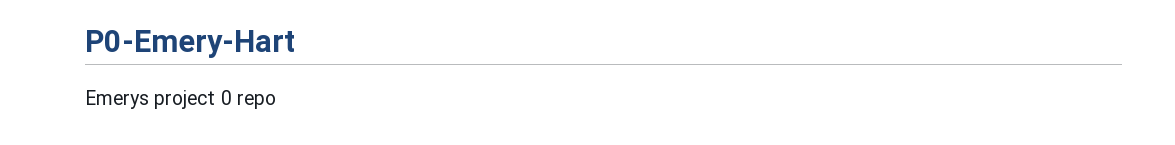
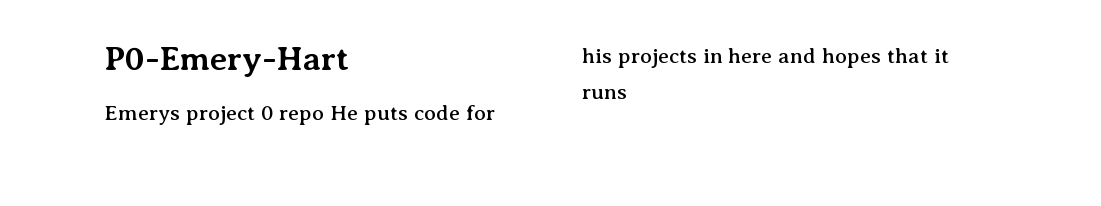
- Emerys project 0 repo
+ Emerys project 0 repo He puts code for his projects in here and hopes that it runs

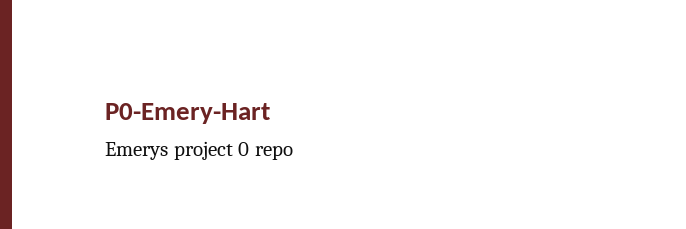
- Emerys project 0 repo He puts code for his projects in here and hopes that it runs
+ Emerys project 0 repo

